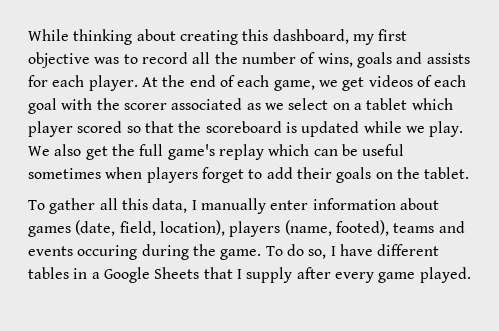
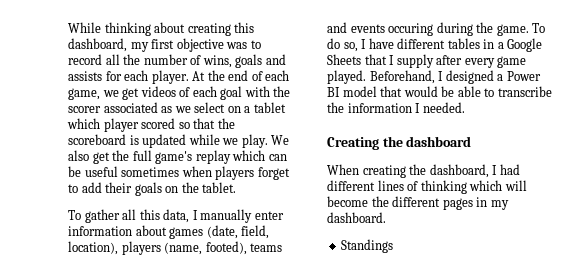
+ Beforehand, I designed a Power BI model that would be able to transcribe the information I needed.
+ Creating the dashboard
+ When creating the dashboard, I had different lines of thinking which will become the different pages in my dashboard.
+ Standings

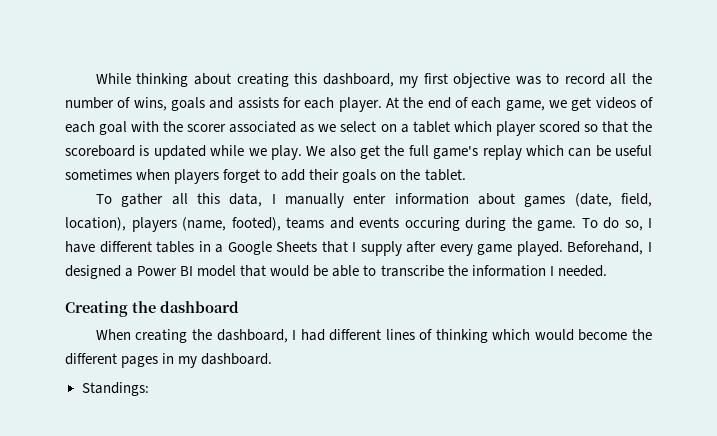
- When creating the dashboard, I had different lines of thinking which will become the different pages in my dashboard.
+ When creating the dashboard, I had different lines of thinking which would become the different pages in my dashboard.
- Standings
+ Standings:

